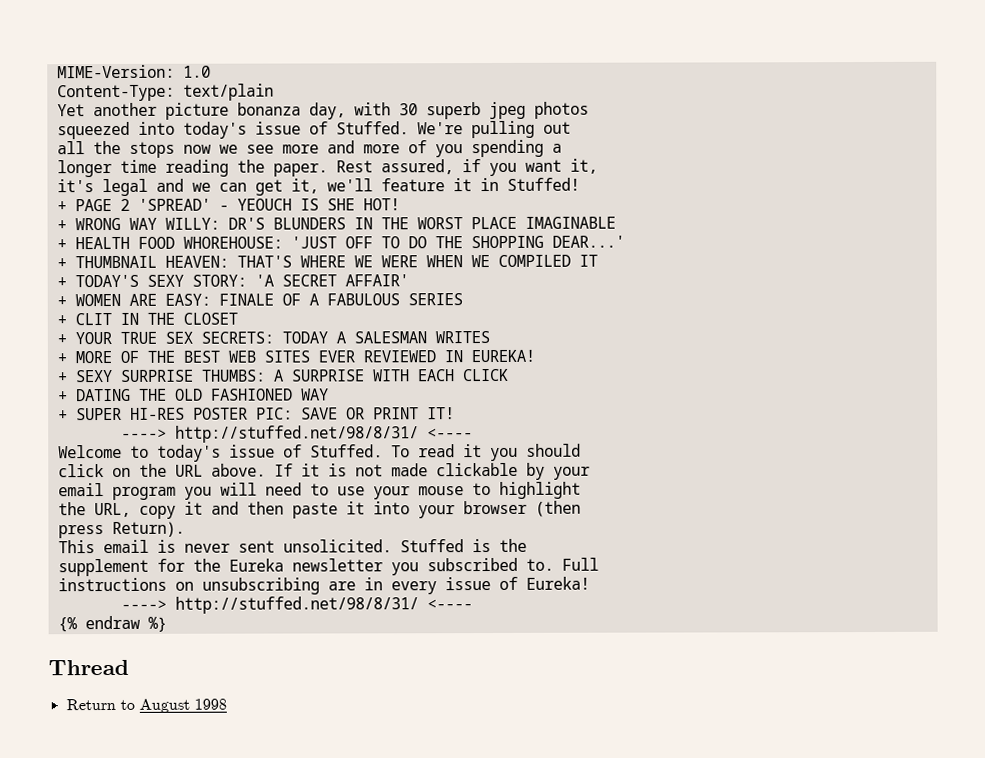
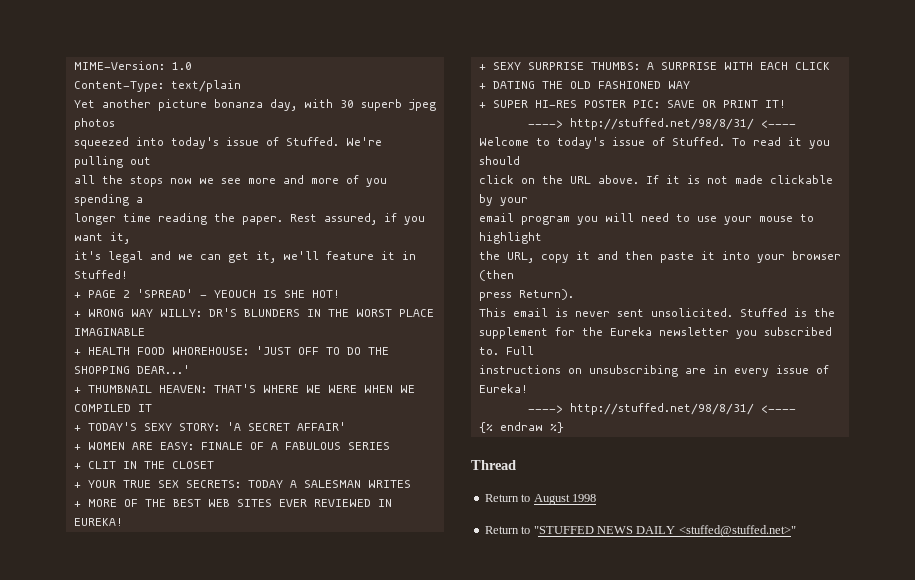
+ Return to "STUFFED NEWS DAILY <stuffed@stuffed.net>"

